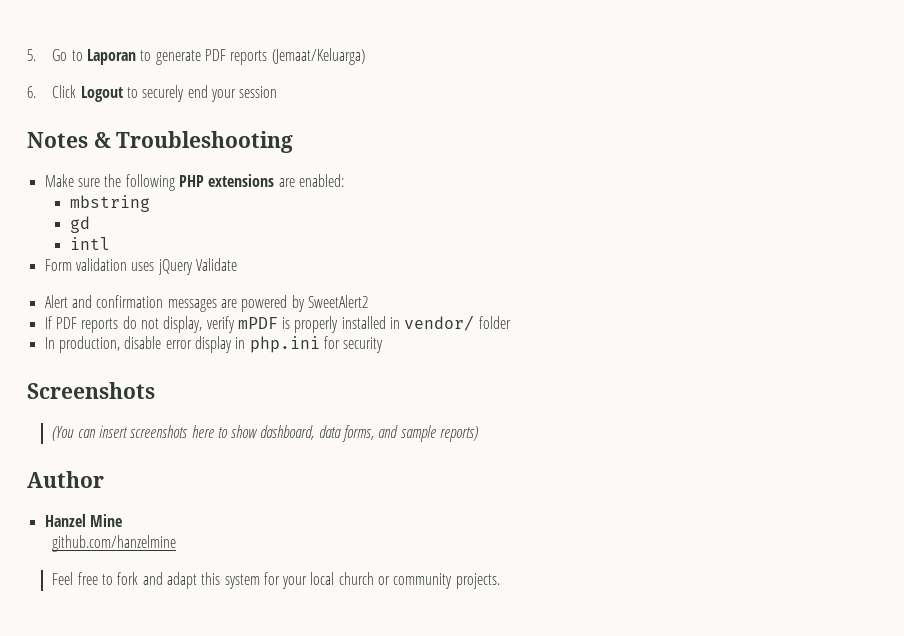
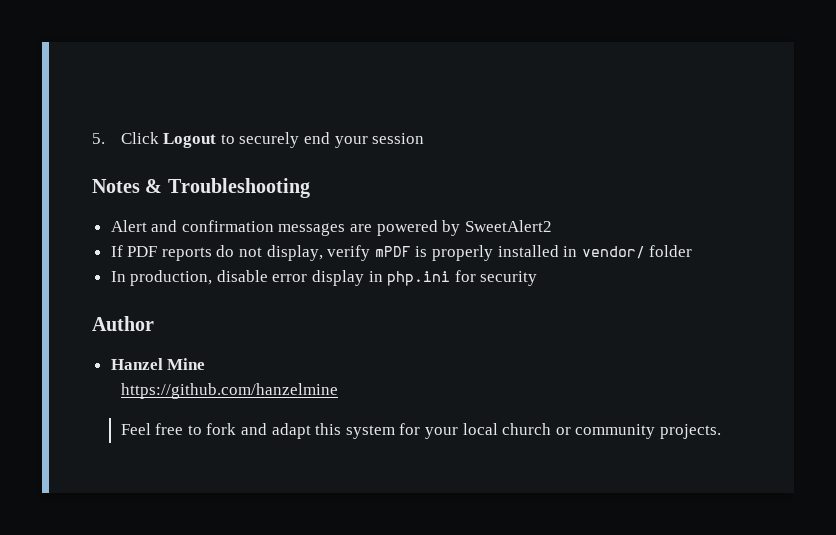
- 5. Go to Laporan to generate PDF reports (Jemaat/Keluarga)
- 6. Click Logout to securely end your session
+ 5. Click Logout to securely end your session
- Make sure the following PHP extensions are enabled:
- mbstring
- gd
- intl
- Form validation uses jQuery Validate
- Screenshots
- (You can insert screenshots here to show dashboard, data forms, and sample reports)
- github.com/hanzelmine
+ https://github.com/hanzelmine

